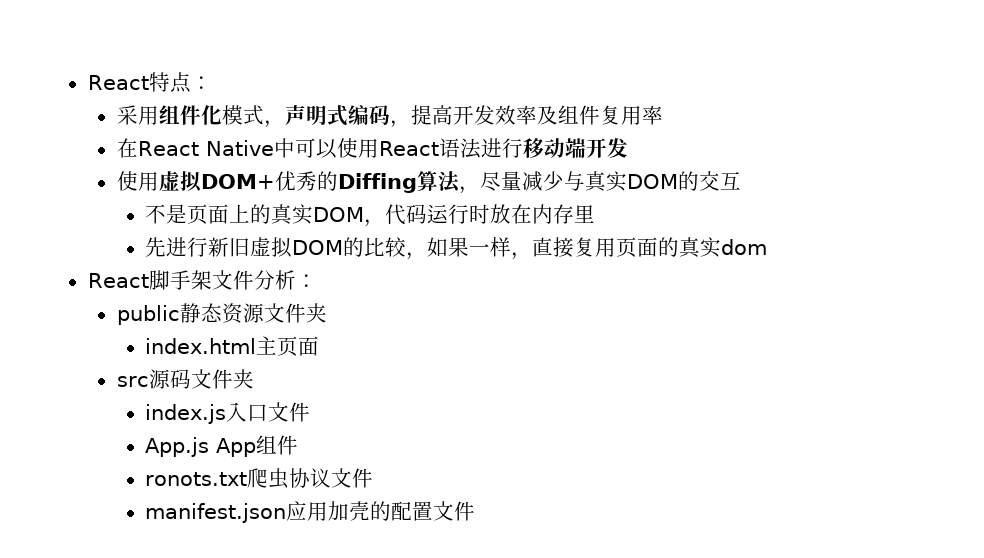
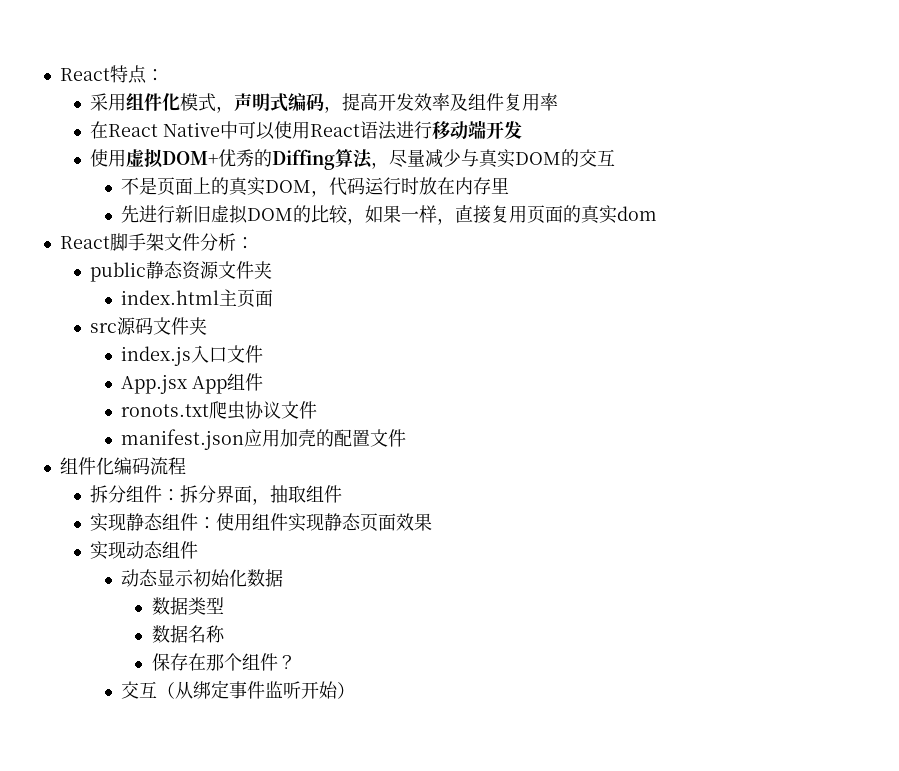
- App.js App组件
+ App.jsx App组件
+ 组件化编码流程
+ 拆分组件：拆分界面，抽取组件
+ 实现静态组件：使用组件实现静态页面效果
+ 实现动态组件
+ 动态显示初始化数据
+ 数据类型
+ 数据名称
+ 保存在那个组件？
+ 交互（从绑定事件监听开始）

